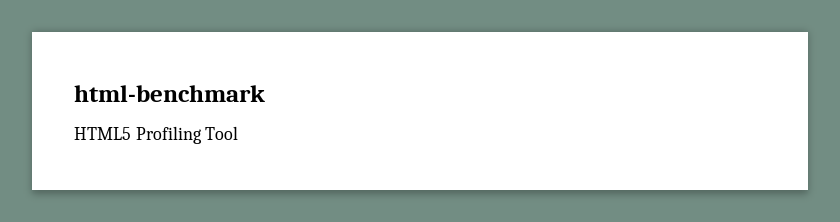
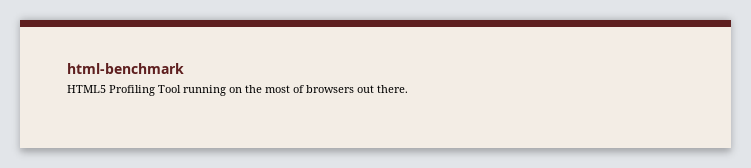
- HTML5 Profiling Tool
+ HTML5 Profiling Tool running on the most of browsers out there.

